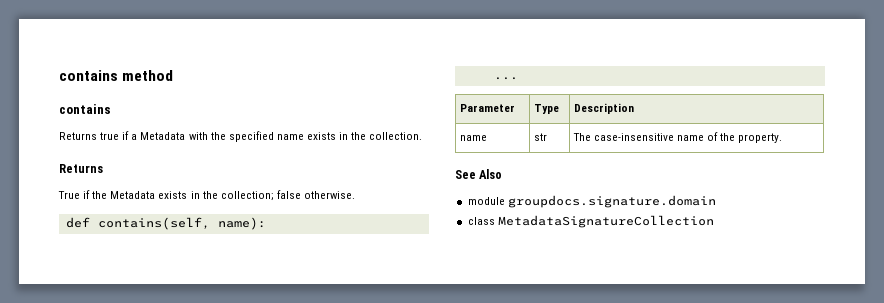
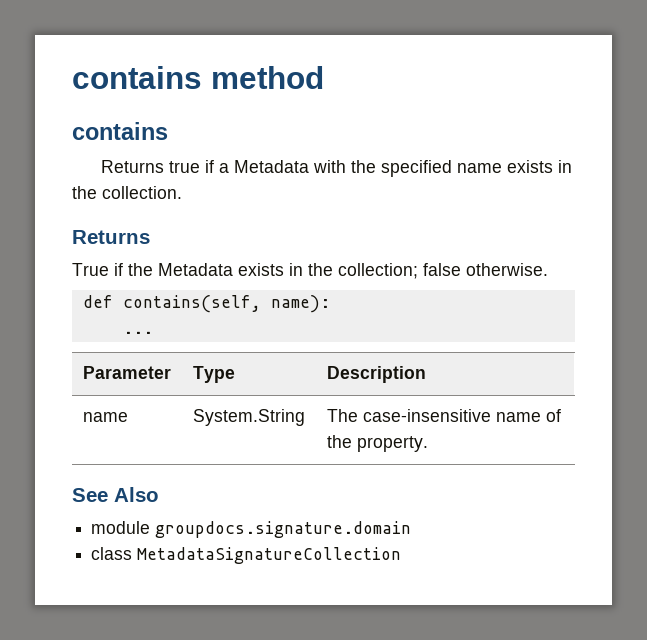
- name | str | The case-insensitive name of the property.
+ name | System.String | The case-insensitive name of the property.

